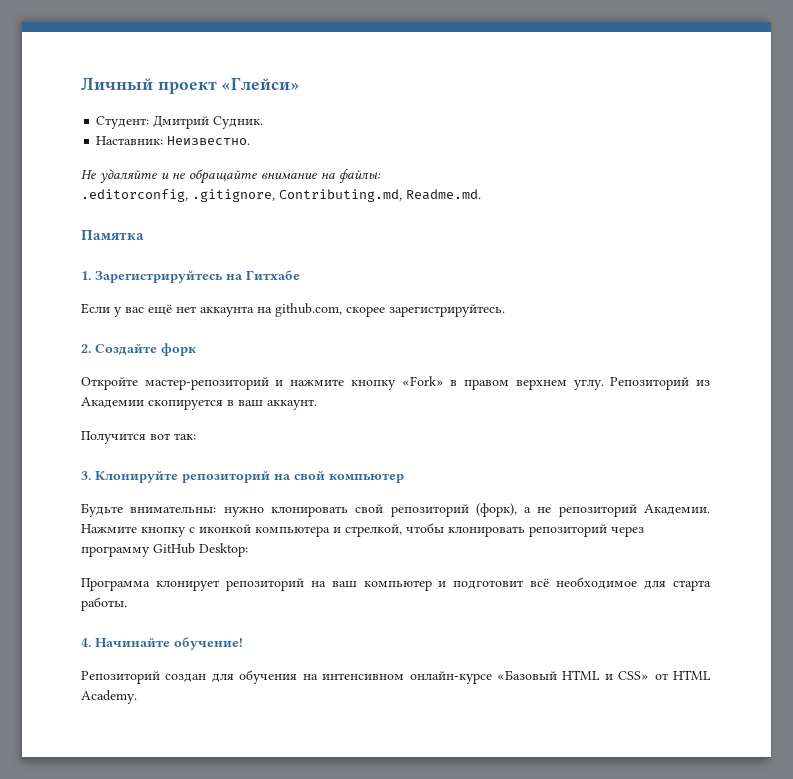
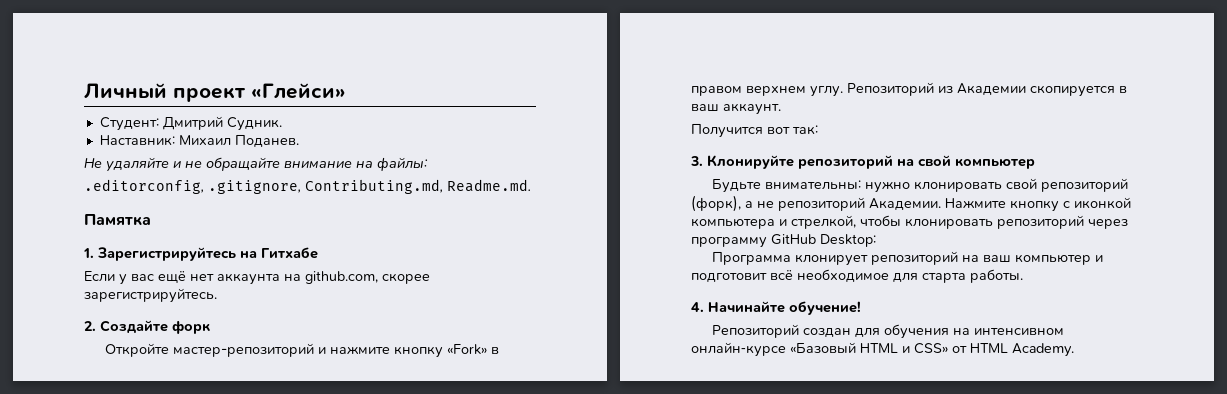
- Наставник: Неизвестно.
+ Наставник: Михаил Поданев.

